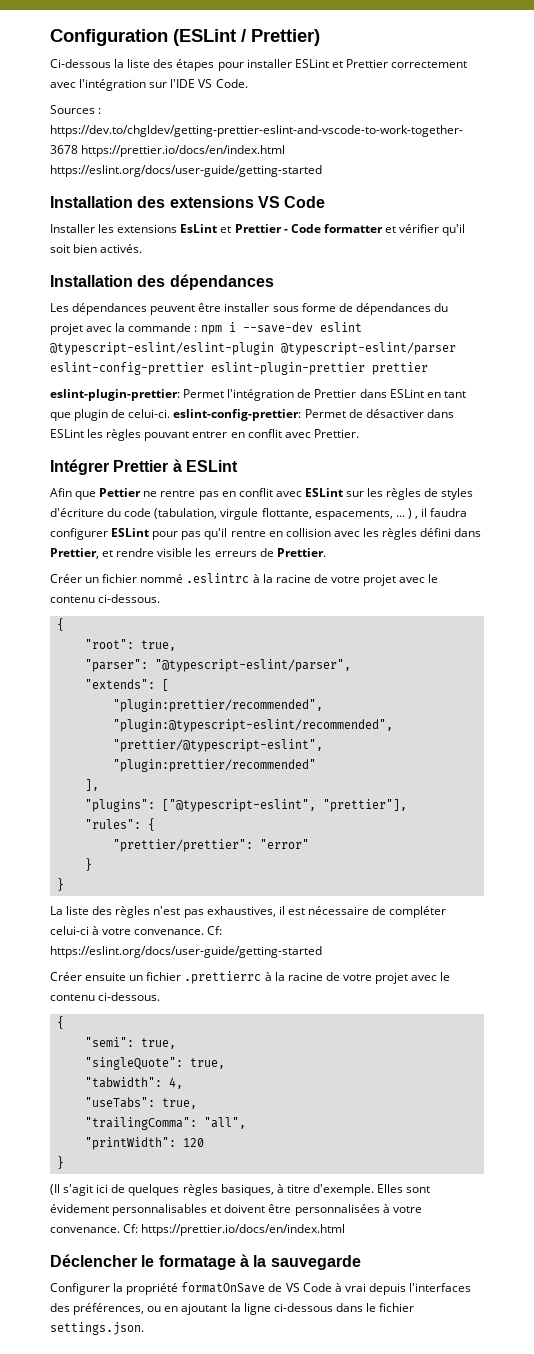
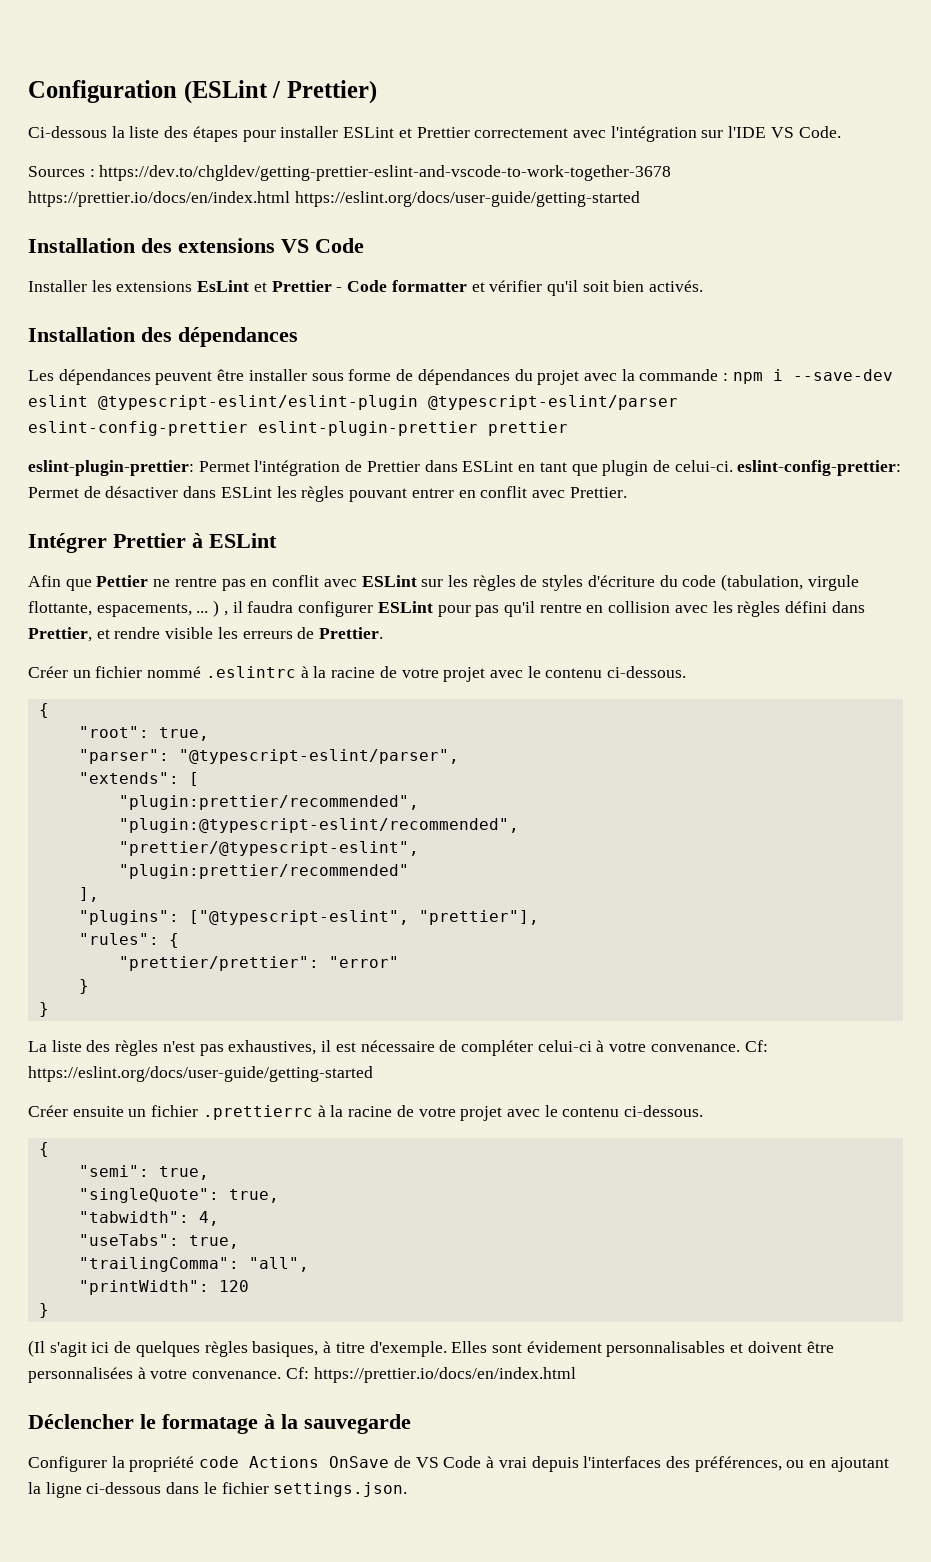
- Configurer la propriété formatOnSave de VS Code à vrai depuis l'interfaces des préférences, ou en ajoutant la ligne ci-dessous dans le fichier settings.json.
+ Configurer la propriété code Actions OnSave de VS Code à vrai depuis l'interfaces des préférences, ou en ajoutant la ligne ci-dessous dans le fichier settings.json.

